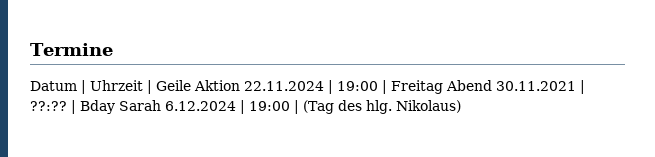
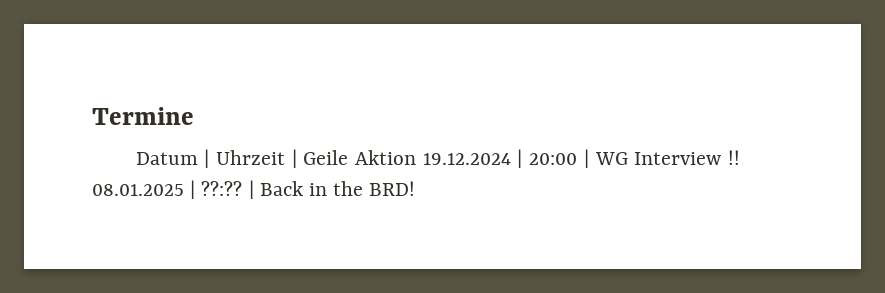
- Datum | Uhrzeit | Geile Aktion 22.11.2024 | 19:00 | Freitag Abend 30.11.2021 | ??:?? | Bday Sarah 6.12.2024 | 19:00 | (Tag des hlg. Nikolaus)
+ Datum | Uhrzeit | Geile Aktion 19.12.2024 | 20:00 | WG Interview !! 08.01.2025 | ??:?? | Back in the BRD!

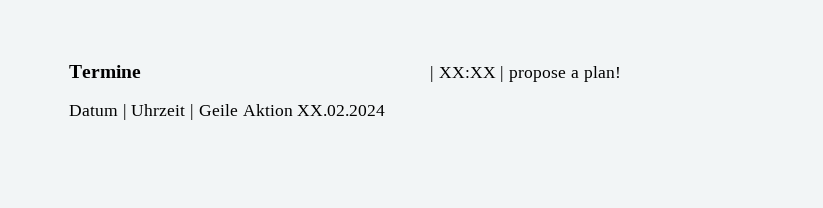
- Datum | Uhrzeit | Geile Aktion 19.12.2024 | 20:00 | WG Interview !! 08.01.2025 | ??:?? | Back in the BRD!
+ Datum | Uhrzeit | Geile Aktion XX.02.2024 | XX:XX | propose a plan!

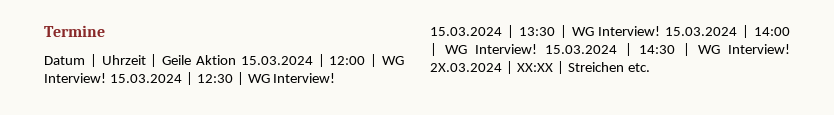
- Datum | Uhrzeit | Geile Aktion XX.02.2024 | XX:XX | propose a plan!
+ Datum | Uhrzeit | Geile Aktion 15.03.2024 | 12:00 | WG Interview! 15.03.2024 | 12:30 | WG Interview! 15.03.2024 | 13:30 | WG Interview! 15.03.2024 | 14:00 | WG Interview! 15.03.2024 | 14:30 | WG Interview! 2X.03.2024 | XX:XX | Streichen etc.

